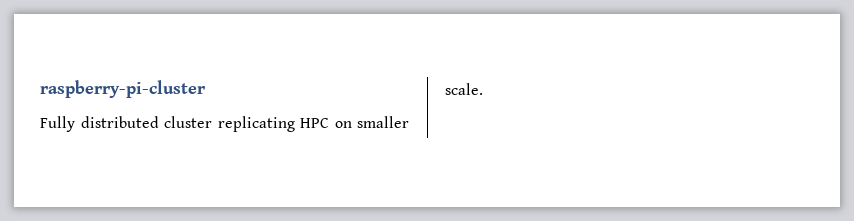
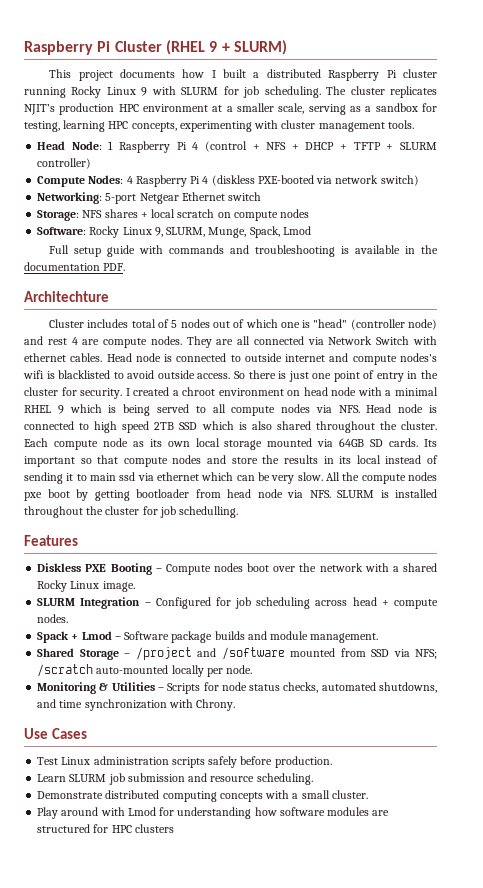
- raspberry-pi-cluster
- Fully distributed cluster replicating HPC on smaller scale.
+ Raspberry Pi Cluster (RHEL 9 + SLURM)
+ This project documents how I built a distributed Raspberry Pi cluster running Rocky Linux 9 with SLURM for job scheduling. The cluster replicates NJIT’s production HPC environment at a smaller scale, serving as a sandbox for testing, learning HPC concepts, experimenting with cluster management tools.
+ Head Node: 1 Raspberry Pi 4 (control + NFS + DHCP + TFTP + SLURM controller)
+ Compute Nodes: 4 Raspberry Pi 4 (diskless PXE-booted via network switch)
+ Networking: 5-port Netgear Ethernet switch
+ Storage: NFS shares + local scratch on compute nodes
+ Software: Rocky Linux 9, SLURM, Munge, Spack, Lmod
+ Full setup guide with commands and troubleshooting is available in the documentation PDF.
+ Architechture
+ Cluster includes total of 5 nodes out of which one is "head" (controller node) and rest 4 are compute nodes. They are all connected via Network Switch with ethernet cables. Head node is connected to outside internet and compute nodes's wifi is blacklisted to avoid outside access. So there is just one point of entry in the cluster for security. I created a chroot environment on head node with a minimal RHEL 9 which is being served to all compute nodes via NFS. Head node is connected to high speed 2TB SSD which is also shared throughout the cluster. Each compute node as its own local storage mounted via 64GB SD cards. Its important so that compute nodes and store the results in its local instead of sending it to main ssd via ethernet which can be very slow. All the compute nodes pxe boot by getting bootloader from head node via NFS. SLURM is installed throughout the cluster for job schedulling.
+ Features
+ Diskless PXE Booting – Compute nodes boot over the network with a shared Rocky Linux image.
+ SLURM Integration – Configured for job scheduling across head + compute nodes.
+ Spack + Lmod – Software package builds and module management.
+ Shared Storage – /project and /software mounted from SSD via NFS; /scratch auto-mounted locally per node.
+ Monitoring & Utilities – Scripts for node status checks, automated shutdowns, and time synchronization with Chrony.
+ Use Cases
+ Test Linux administration scripts safely before production.
+ Learn SLURM job submission and resource scheduling.
+ Demonstrate distributed computing concepts with a small cluster.
+ Play around with Lmod for understanding how software modules are structured for HPC clusters

